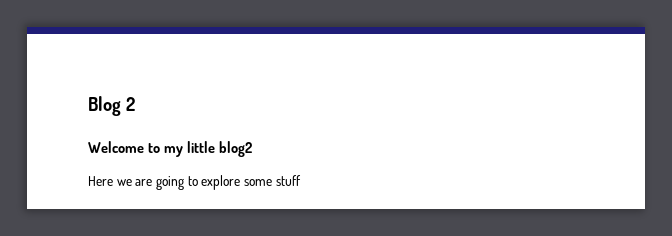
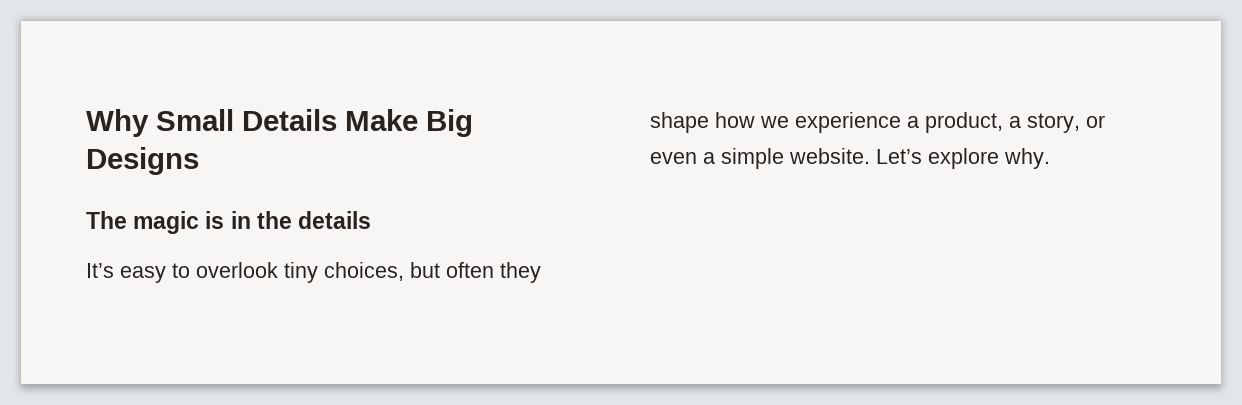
- Blog 2
- Welcome to my little blog2
- Here we are going to explore some stuff
+ Why Small Details Make Big Designs
+ The magic is in the details
+ It’s easy to overlook tiny choices, but often they shape how we experience a product, a story, or even a simple website. Let’s explore why.

